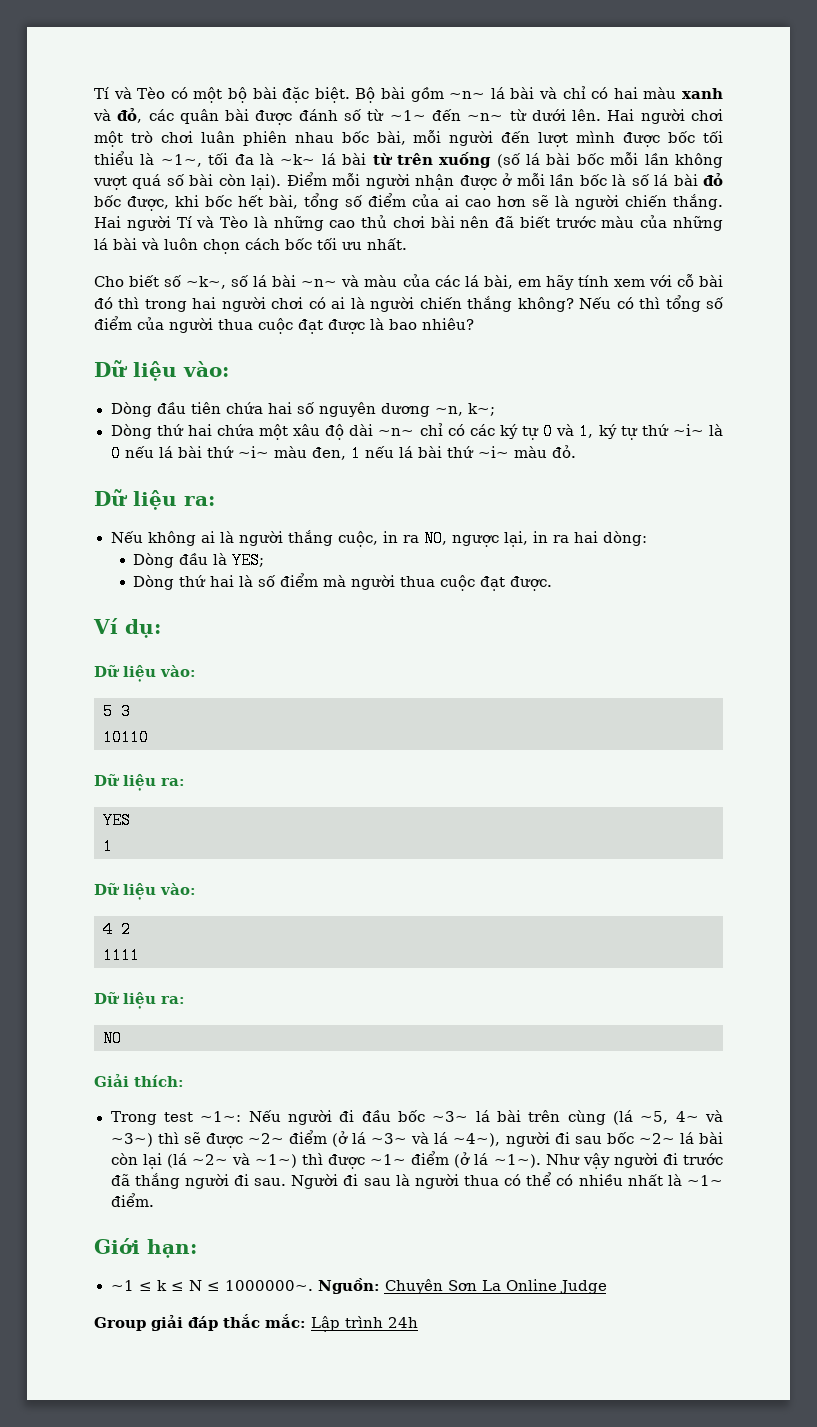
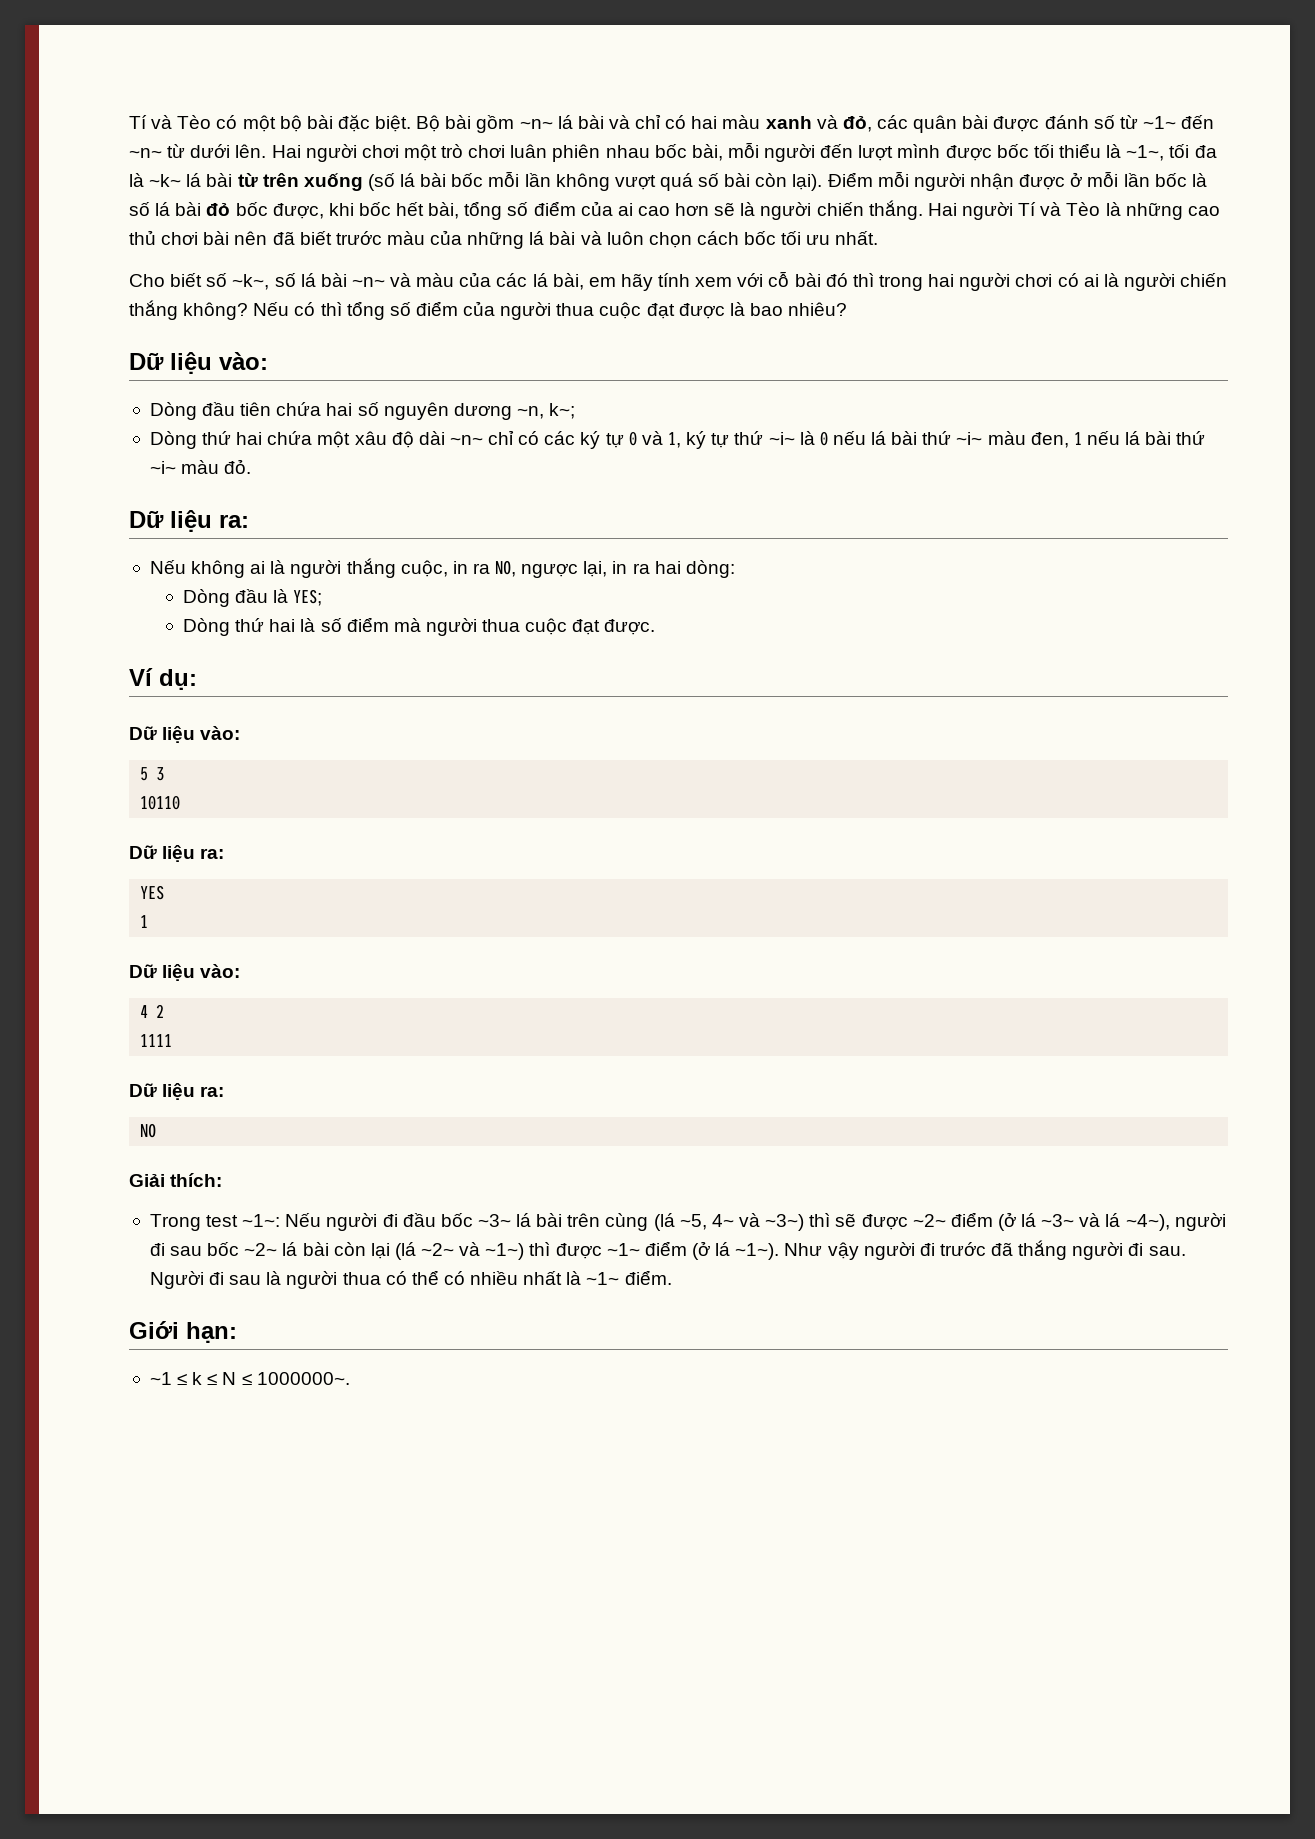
- Nguồn: Chuyên Sơn La Online Judge
- Group giải đáp thắc mắc: Lập trình 24h

